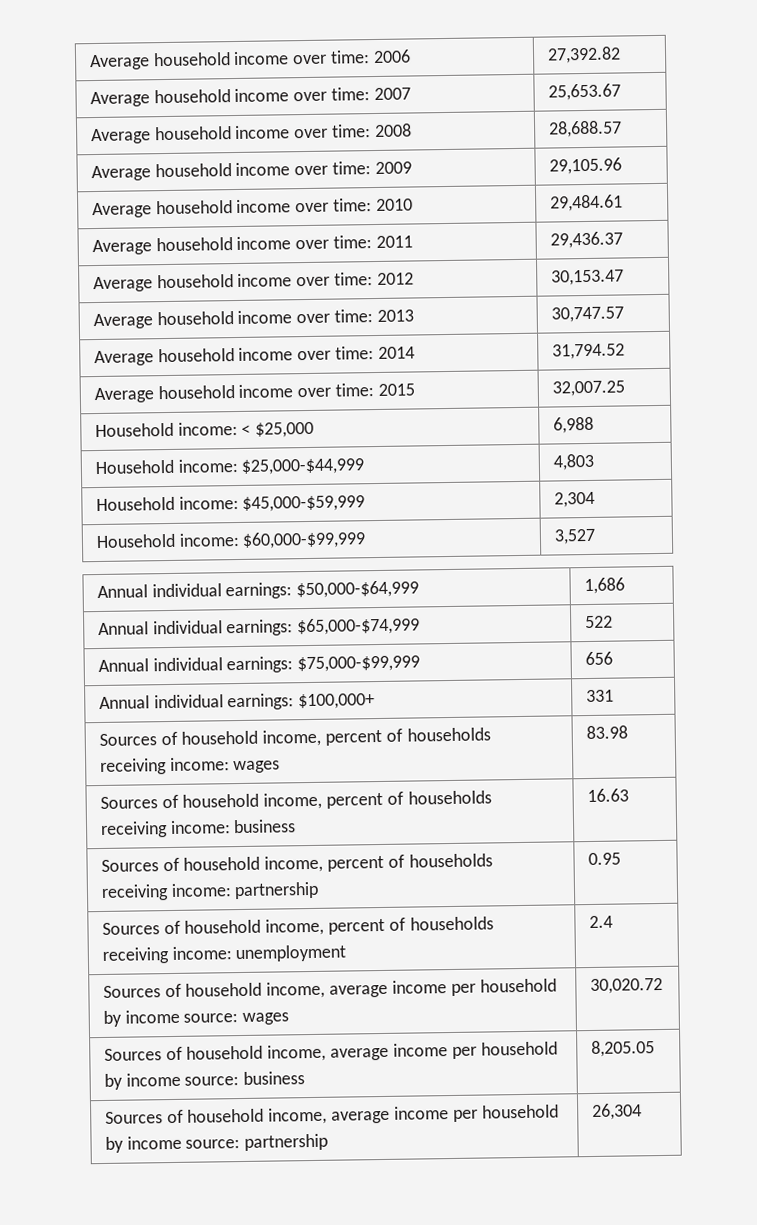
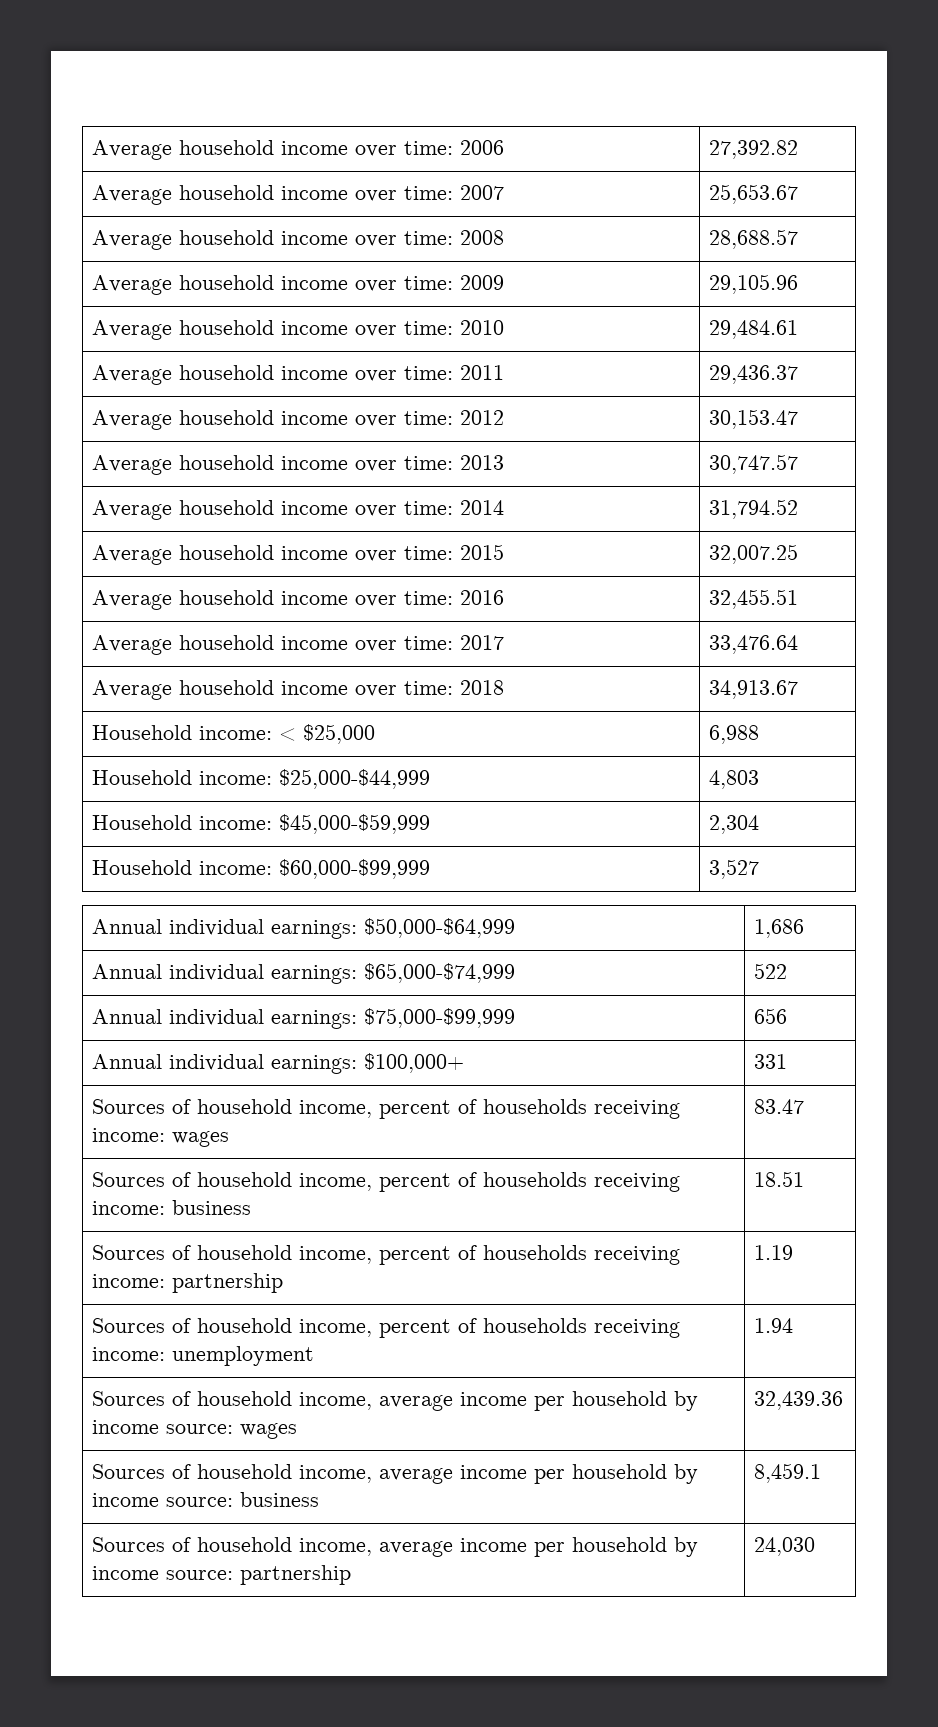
+ Average household income over time: 2016 | 32,455.51
+ Average household income over time: 2017 | 33,476.64
+ Average household income over time: 2018 | 34,913.67
- Sources of household income, percent of households receiving income: wages | 83.98
+ Sources of household income, percent of households receiving income: wages | 83.47
- Sources of household income, percent of households receiving income: business | 16.63
+ Sources of household income, percent of households receiving income: business | 18.51
- Sources of household income, percent of households receiving income: partnership | 0.95
+ Sources of household income, percent of households receiving income: partnership | 1.19
- Sources of household income, percent of households receiving income: unemployment | 2.4
+ Sources of household income, percent of households receiving income: unemployment | 1.94
- Sources of household income, average income per household by income source: wages | 30,020.72
+ Sources of household income, average income per household by income source: wages | 32,439.36
- Sources of household income, average income per household by income source: business | 8,205.05
+ Sources of household income, average income per household by income source: business | 8,459.1
- Sources of household income, average income per household by income source: partnership | 26,304
+ Sources of household income, average income per household by income source: partnership | 24,030

